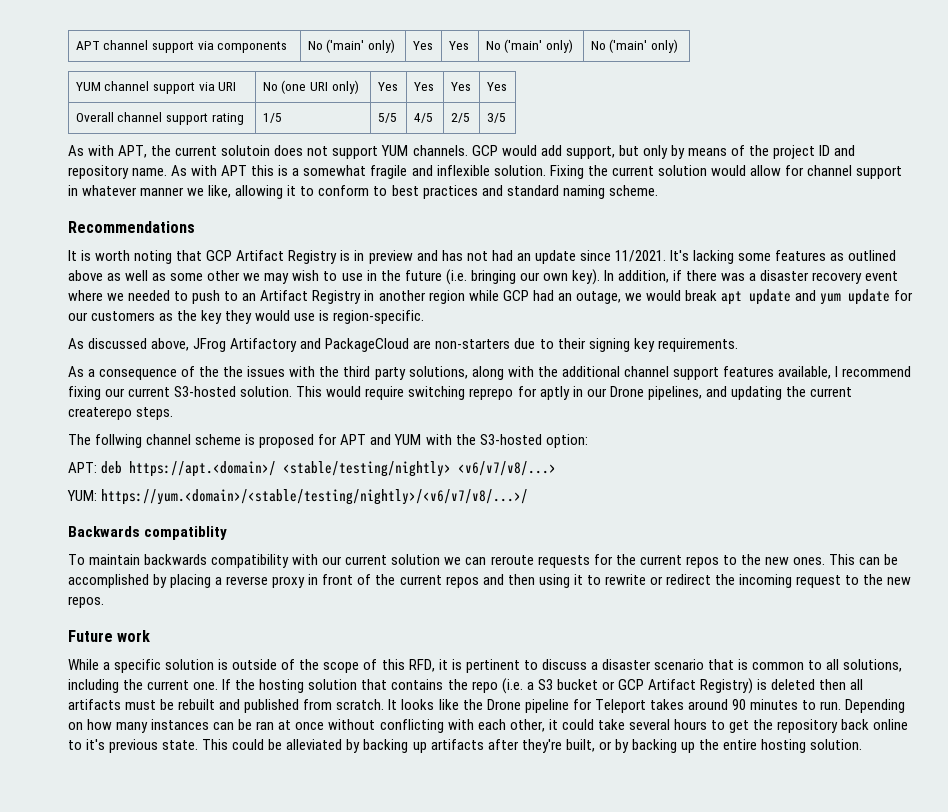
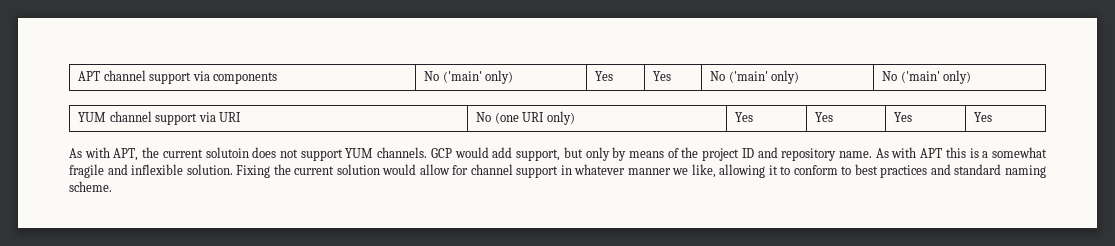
- Overall channel support rating | 1/5 | 5/5 | 4/5 | 2/5 | 3/5
- Recommendations
- It is worth noting that GCP Artifact Registry is in preview and has not had an update since 11/2021. It's lacking some features as outlined above as well as some other we may wish to use in the future (i.e. bringing our own key). In addition, if there was a disaster recovery event where we needed to push to an Artifact Registry in another region while GCP had an outage, we would break apt update and yum update for our customers as the key they would use is region-specific.
- As discussed above, JFrog Artifactory and PackageCloud are non-starters due to their signing key requirements.
- As a consequence of the the issues with the third party solutions, along with the additional channel support features available, I recommend fixing our current S3-hosted solution. This would require switching reprepo for aptly in our Drone pipelines, and updating the current createrepo steps.
- The follwing channel scheme is proposed for APT and YUM with the S3-hosted option:
- APT: deb https://apt.<domain>/ <stable/testing/nightly> <v6/v7/v8/...>
- YUM: https://yum.<domain>/<stable/testing/nightly>/<v6/v7/v8/...>/
- Backwards compatiblity
- To maintain backwards compatibility with our current solution we can reroute requests for the current repos to the new ones. This can be accomplished by placing a reverse proxy in front of the current repos and then using it to rewrite or redirect the incoming request to the new repos.
- Future work
- While a specific solution is outside of the scope of this RFD, it is pertinent to discuss a disaster scenario that is common to all solutions, including the current one. If the hosting solution that contains the repo (i.e. a S3 bucket or GCP Artifact Registry) is deleted then all artifacts must be rebuilt and published from scratch. It looks like the Drone pipeline for Teleport takes around 90 minutes to run. Depending on how many instances can be ran at once without conflicting with each other, it could take several hours to get the repository back online to it's previous state. This could be alleviated by backing up artifacts after they're built, or by backing up the entire hosting solution.

